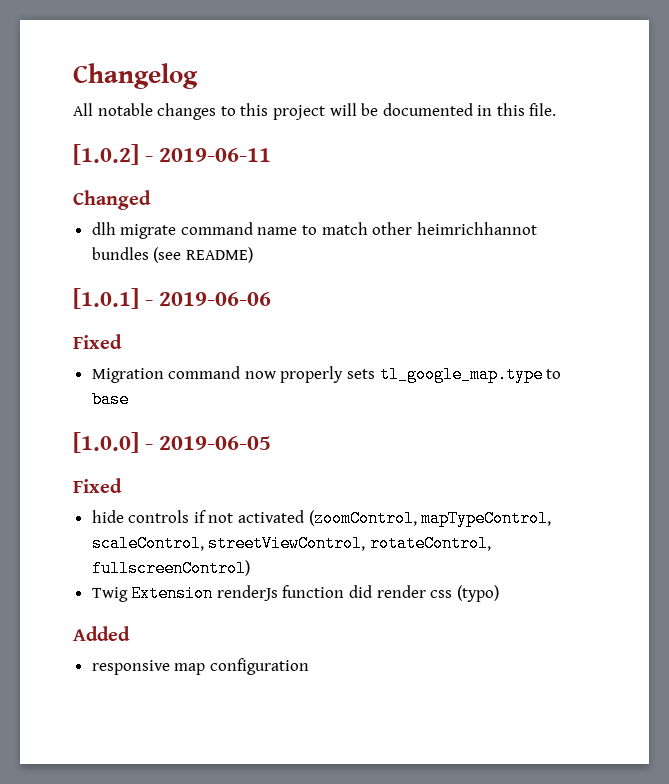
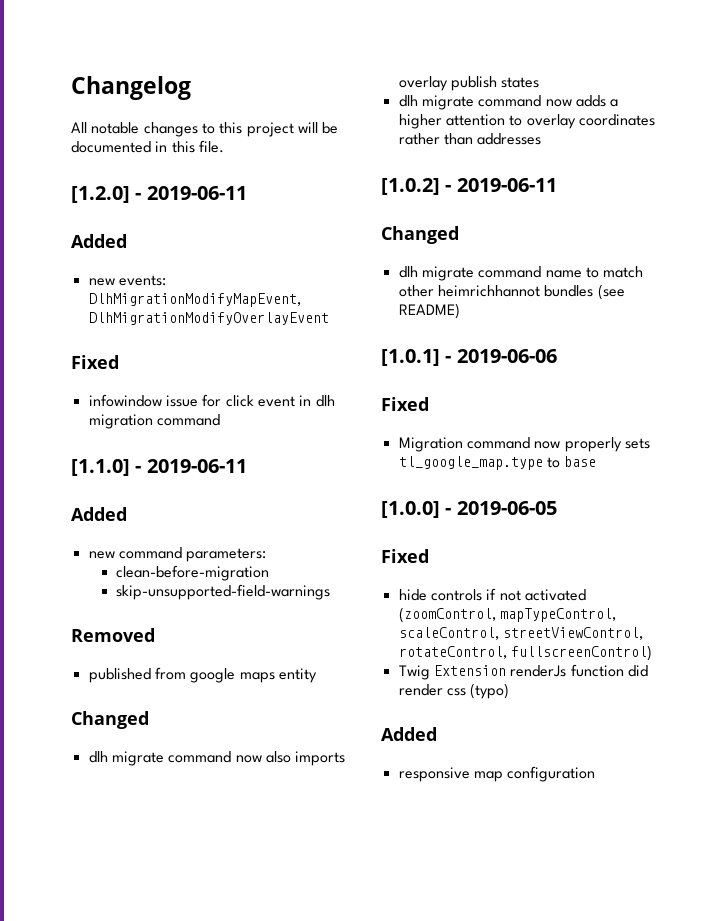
+ [1.2.0] - 2019-06-11
+ Added
+ new events: DlhMigrationModifyMapEvent, DlhMigrationModifyOverlayEvent
+ Fixed
+ infowindow issue for click event in dlh migration command
+ [1.1.0] - 2019-06-11
+ Added
+ new command parameters:
+ clean-before-migration
+ skip-unsupported-field-warnings
+ Removed
+ published from google maps entity
+ Changed
+ dlh migrate command now also imports overlay publish states
+ dlh migrate command now adds a higher attention to overlay coordinates rather than addresses

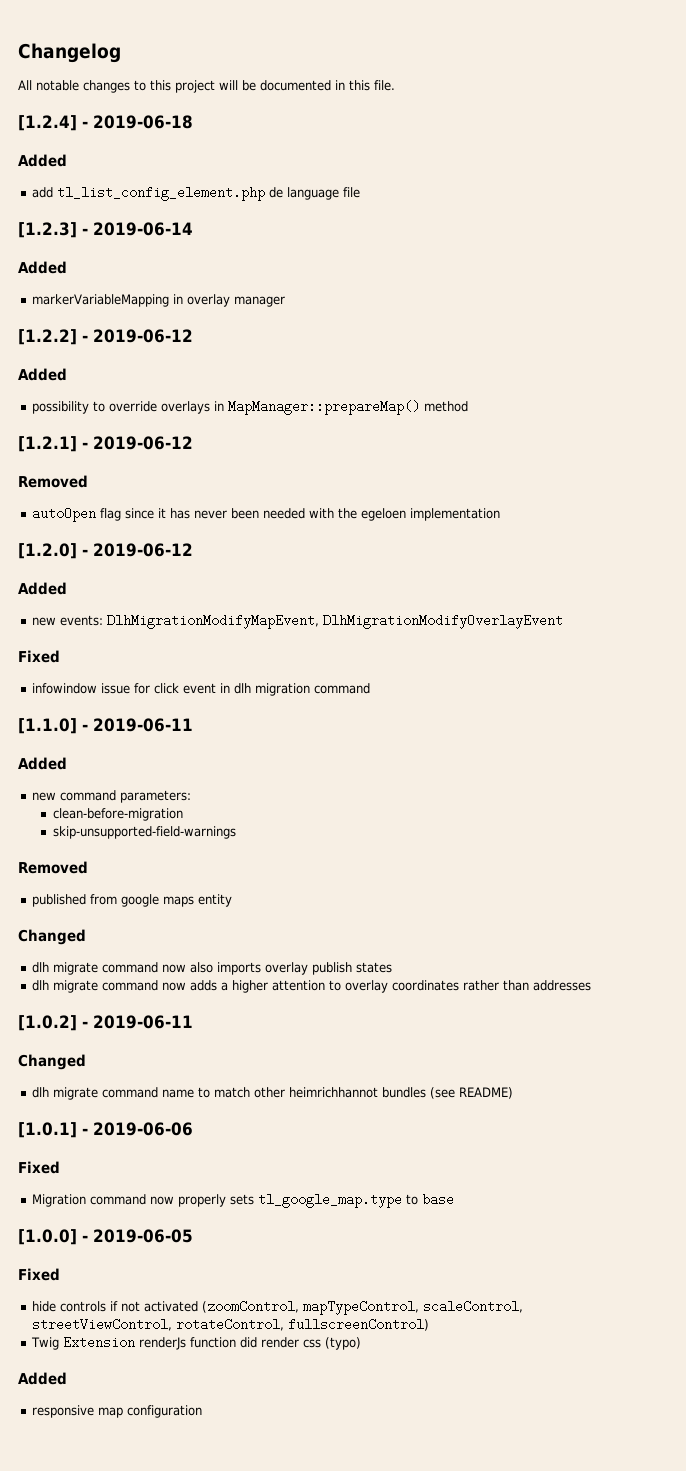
+ [1.2.4] - 2019-06-18
+ Added
+ add tl_list_config_element.php de language file
+ [1.2.3] - 2019-06-14
+ Added
+ markerVariableMapping in overlay manager
+ [1.2.2] - 2019-06-12
+ Added
+ possibility to override overlays in MapManager::prepareMap() method
+ [1.2.1] - 2019-06-12
+ Removed
+ autoOpen flag since it has never been needed with the egeloen implementation
- [1.2.0] - 2019-06-11
+ [1.2.0] - 2019-06-12

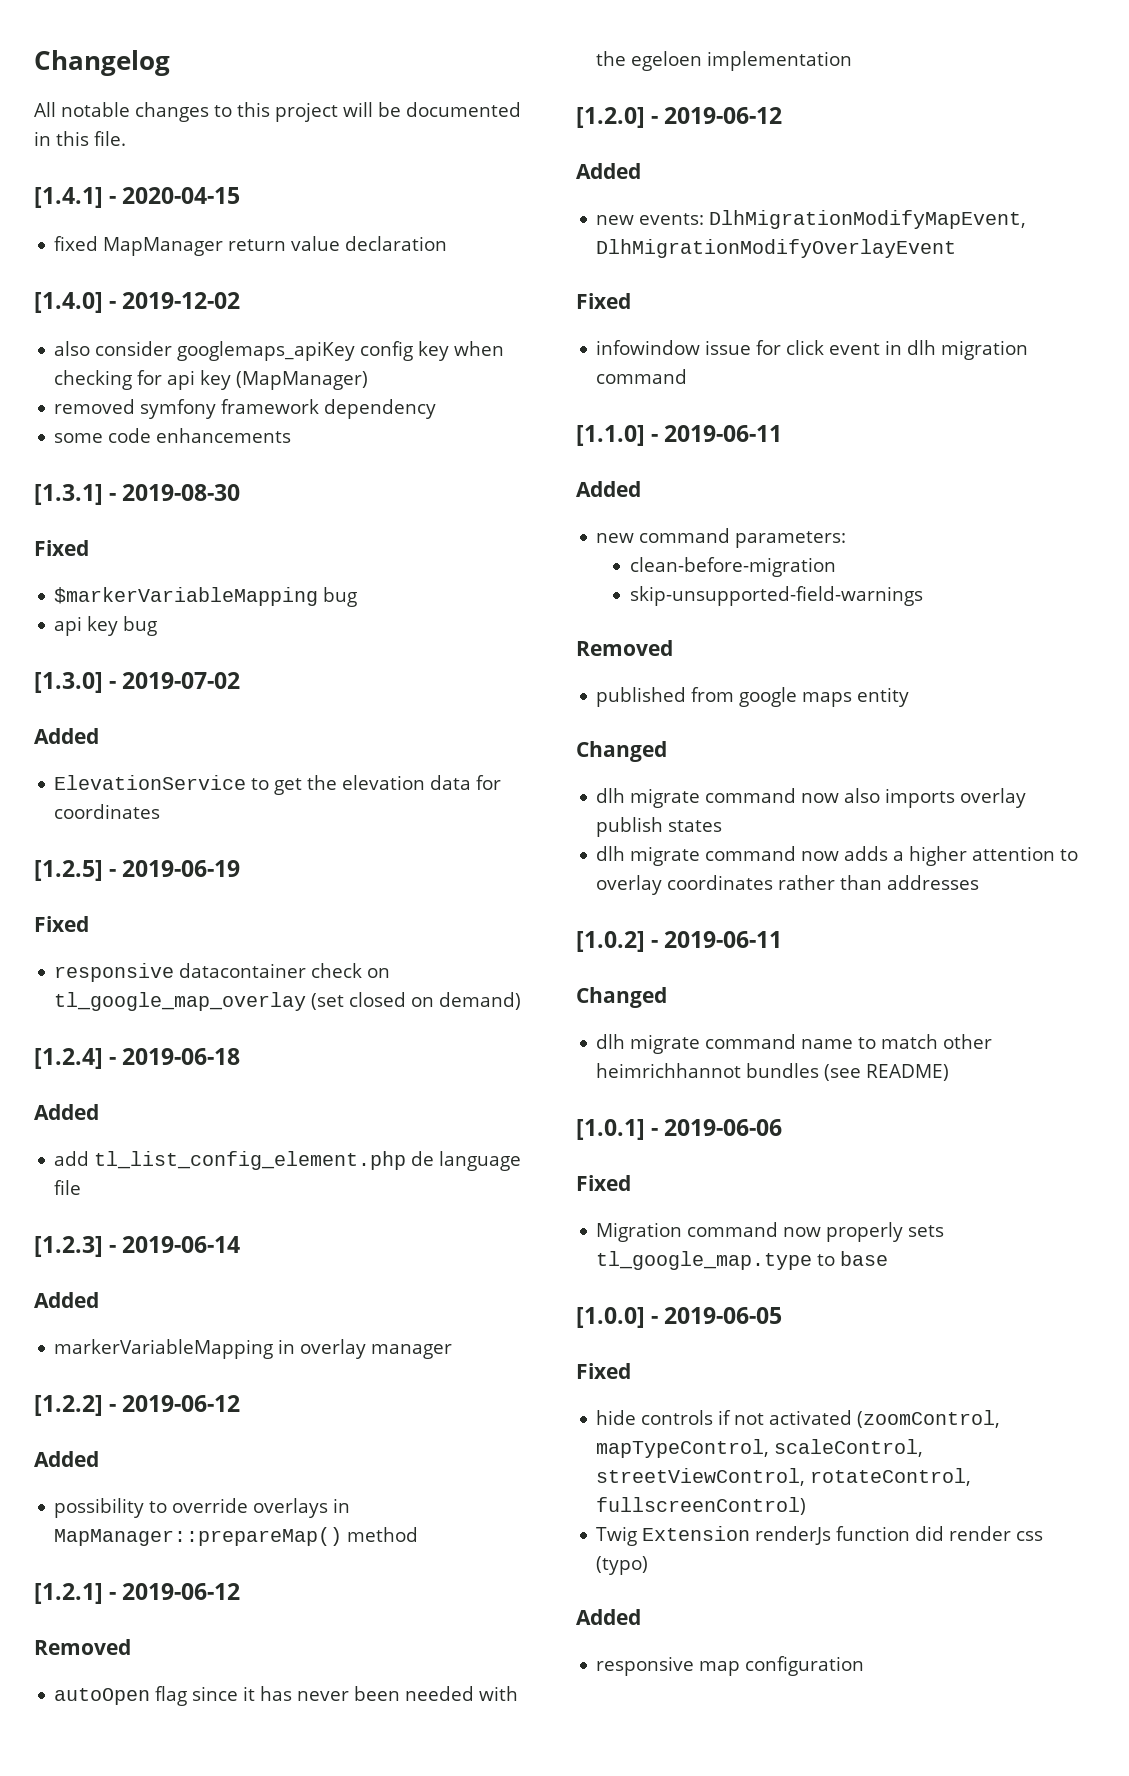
+ [1.4.1] - 2020-04-15
+ fixed MapManager return value declaration
+ [1.4.0] - 2019-12-02
+ also consider googlemaps_apiKey config key when checking for api key (MapManager)
+ removed symfony framework dependency
+ some code enhancements
+ [1.3.1] - 2019-08-30
+ Fixed
+ $markerVariableMapping bug
+ api key bug
+ [1.3.0] - 2019-07-02
+ Added
+ ElevationService to get the elevation data for coordinates
+ [1.2.5] - 2019-06-19
+ Fixed
+ responsive datacontainer check on tl_google_map_overlay (set closed on demand)

